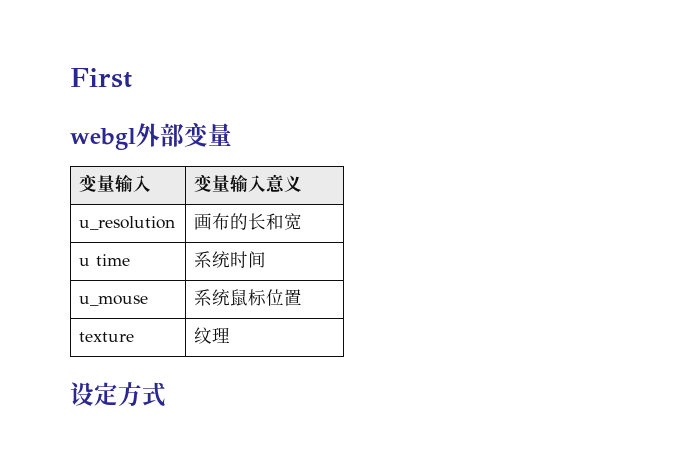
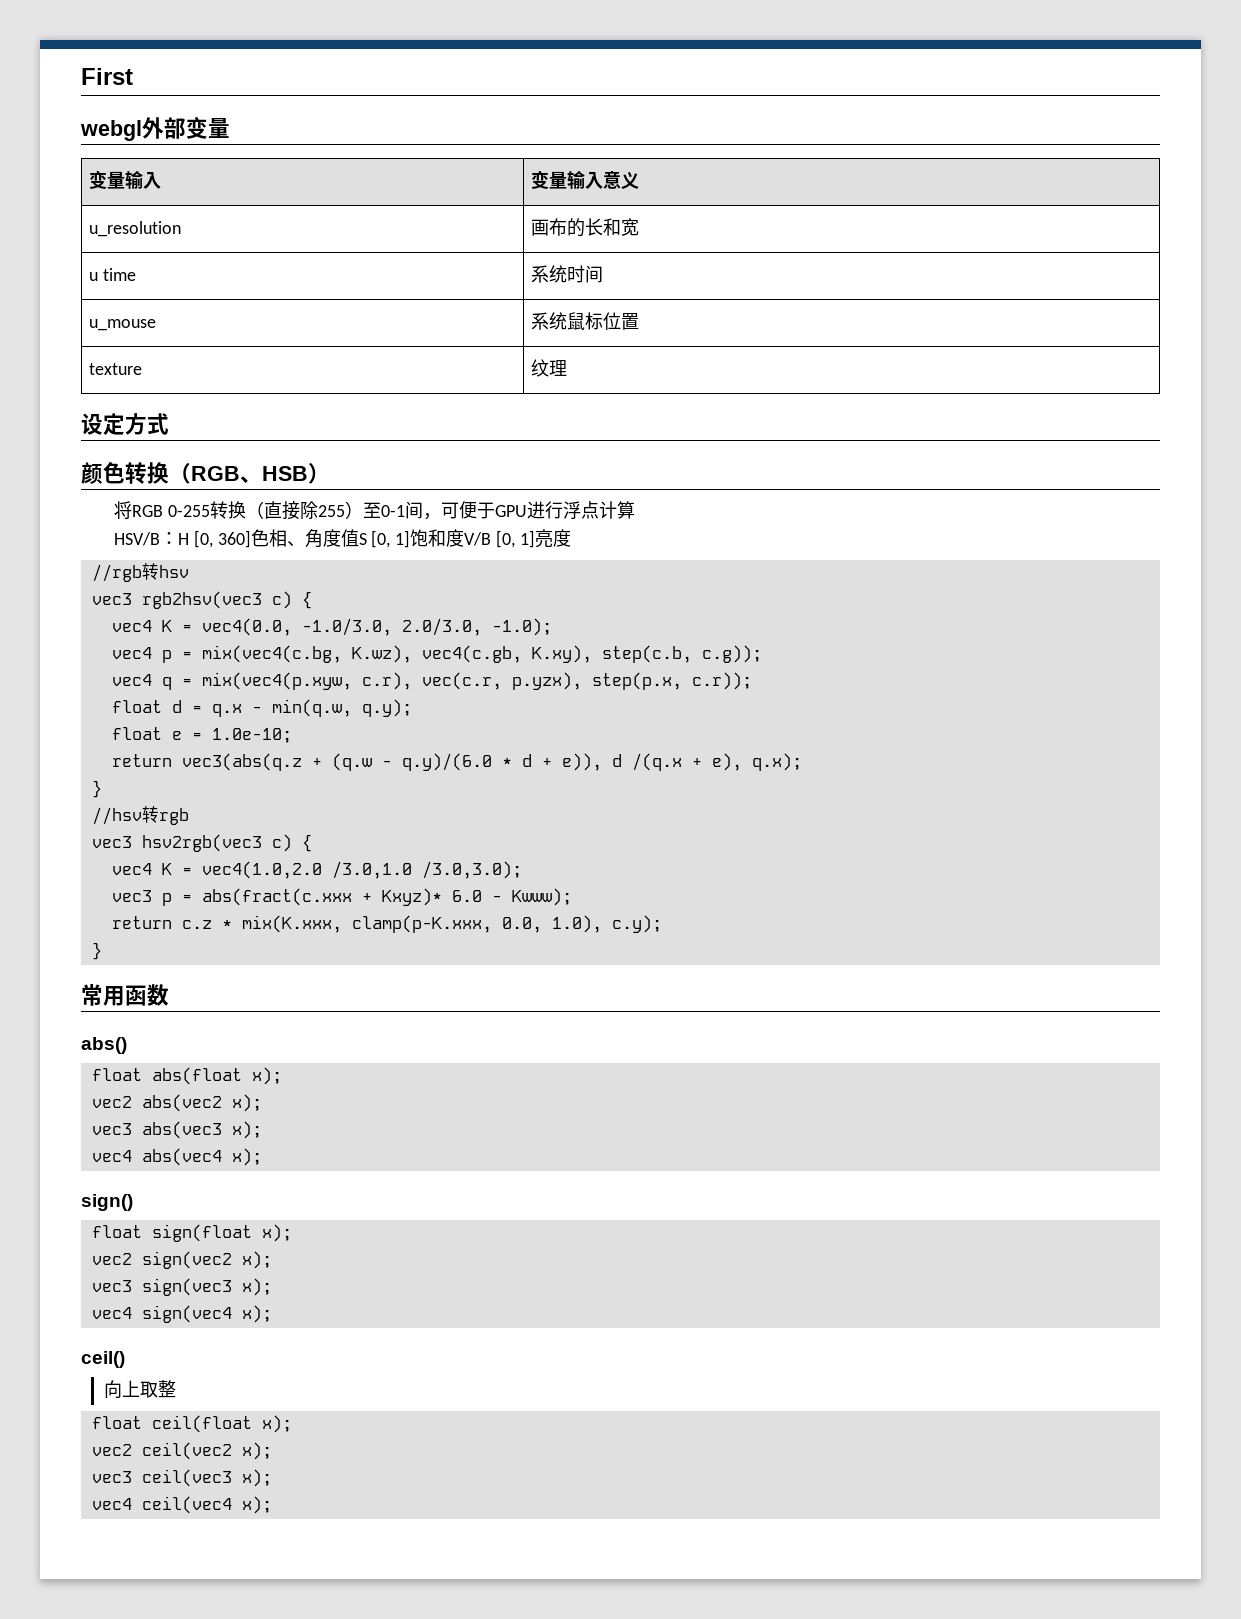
+ 颜色转换（RGB、HSB）
+ 将RGB 0-255转换（直接除255）至0-1间，可便于GPU进行浮点计算
+ HSV/B：H [0, 360]色相、角度值S [0, 1]饱和度V/B [0, 1]亮度
+ //rgb转hsv
+ vec3 rgb2hsv(vec3 c) {
+ vec4 K = vec4(0.0, -1.0/3.0, 2.0/3.0, -1.0);
+ vec4 p = mix(vec4(c.bg, K.wz), vec4(c.gb, K.xy), step(c.b, c.g));
+ vec4 q = mix(vec4(p.xyw, c.r), vec(c.r, p.yzx), step(p.x, c.r));
+ float d = q.x - min(q.w, q.y);
+ float e = 1.0e-10;
+ return vec3(abs(q.z + (q.w - q.y)/(6.0 * d + e)), d /(q.x + e), q.x);
+ }
+ //hsv转rgb
+ vec3 hsv2rgb(vec3 c) {
+ vec4 K = vec4(1.0,2.0 /3.0,1.0 /3.0,3.0);
+ vec3 p = abs(fract(c.xxx + Kxyz)* 6.0 - Kwww);
+ return c.z * mix(K.xxx, clamp(p-K.xxx, 0.0, 1.0), c.y);
+ }
+ 常用函数
+ abs()
+ float abs(float x);
+ vec2 abs(vec2 x);
+ vec3 abs(vec3 x);
+ vec4 abs(vec4 x);
+ sign()
+ float sign(float x);
+ vec2 sign(vec2 x);
+ vec3 sign(vec3 x);
+ vec4 sign(vec4 x);
+ ceil()
+ 向上取整
+ float ceil(float x);
+ vec2 ceil(vec2 x);
+ vec3 ceil(vec3 x);
+ vec4 ceil(vec4 x);

